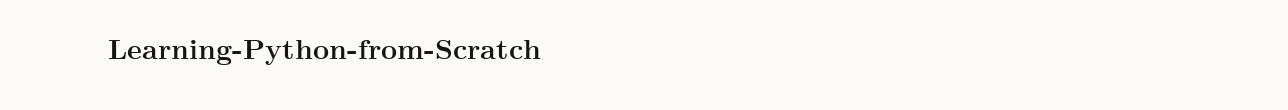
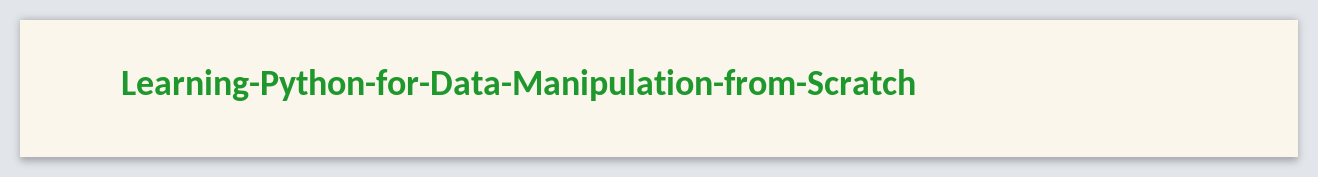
- Learning-Python-from-Scratch
+ Learning-Python-for-Data-Manipulation-from-Scratch

